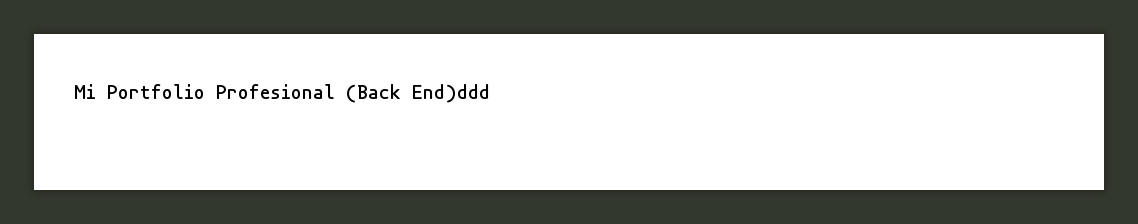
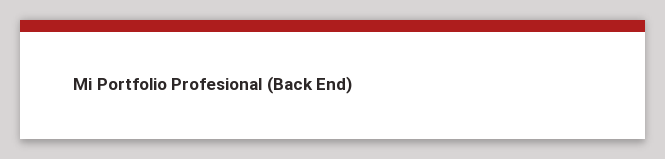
- Mi Portfolio Profesional (Back End)ddd
+ Mi Portfolio Profesional (Back End)

